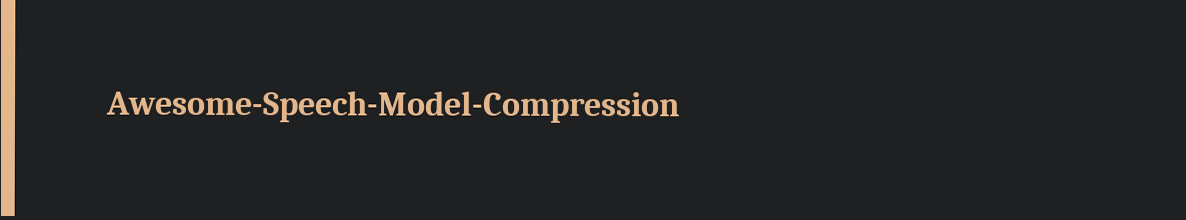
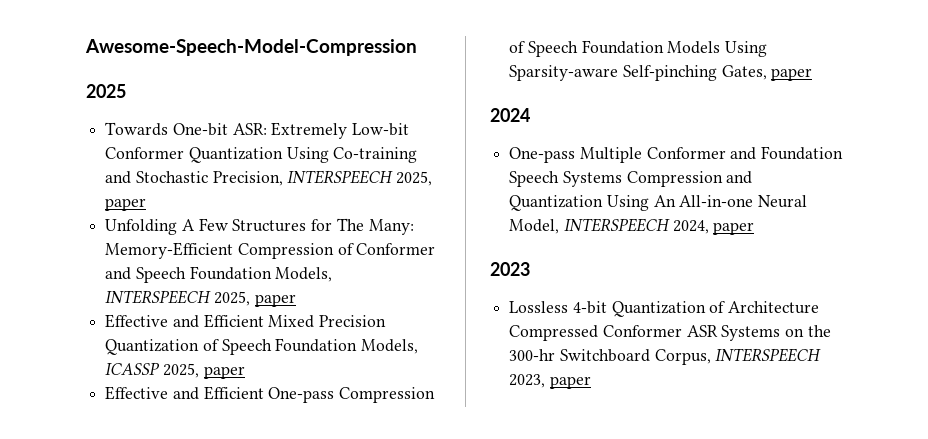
+ 2025
+ Towards One-bit ASR: Extremely Low-bit Conformer Quantization Using Co-training and Stochastic Precision, INTERSPEECH 2025, paper
+ Unfolding A Few Structures for The Many: Memory-Efficient Compression of Conformer and Speech Foundation Models, INTERSPEECH 2025, paper
+ Effective and Efficient Mixed Precision Quantization of Speech Foundation Models, ICASSP 2025, paper
+ Effective and Efficient One-pass Compression of Speech Foundation Models Using Sparsity-aware Self-pinching Gates, paper
+ 2024
+ One-pass Multiple Conformer and Foundation Speech Systems Compression and Quantization Using An All-in-one Neural Model, INTERSPEECH 2024, paper
+ 2023
+ Lossless 4-bit Quantization of Architecture Compressed Conformer ASR Systems on the 300-hr Switchboard Corpus, INTERSPEECH 2023, paper

